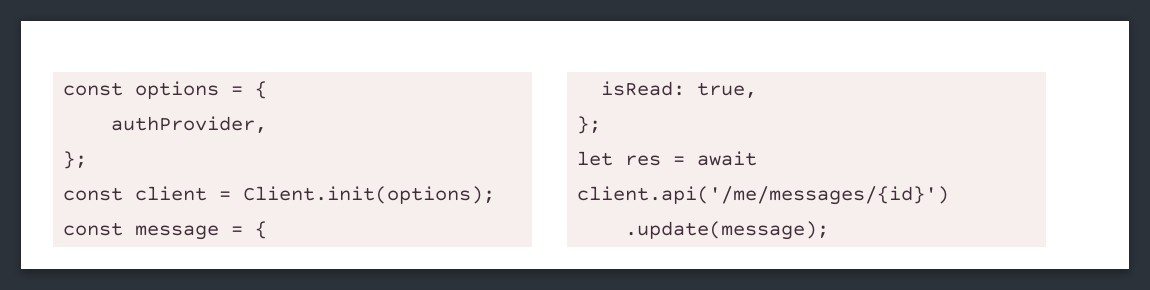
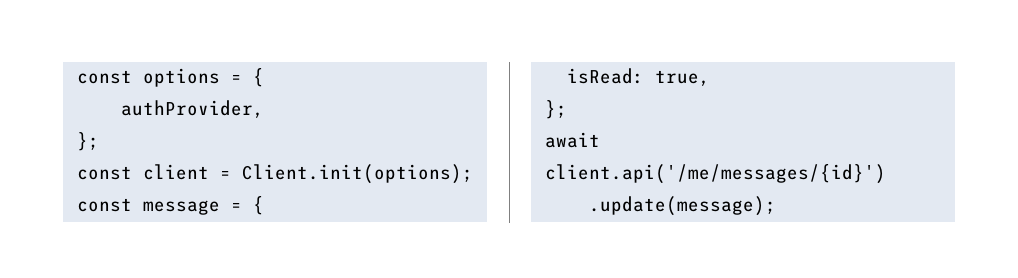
- let res = await client.api('/me/messages/{id}')
+ await client.api('/me/messages/{id}')

